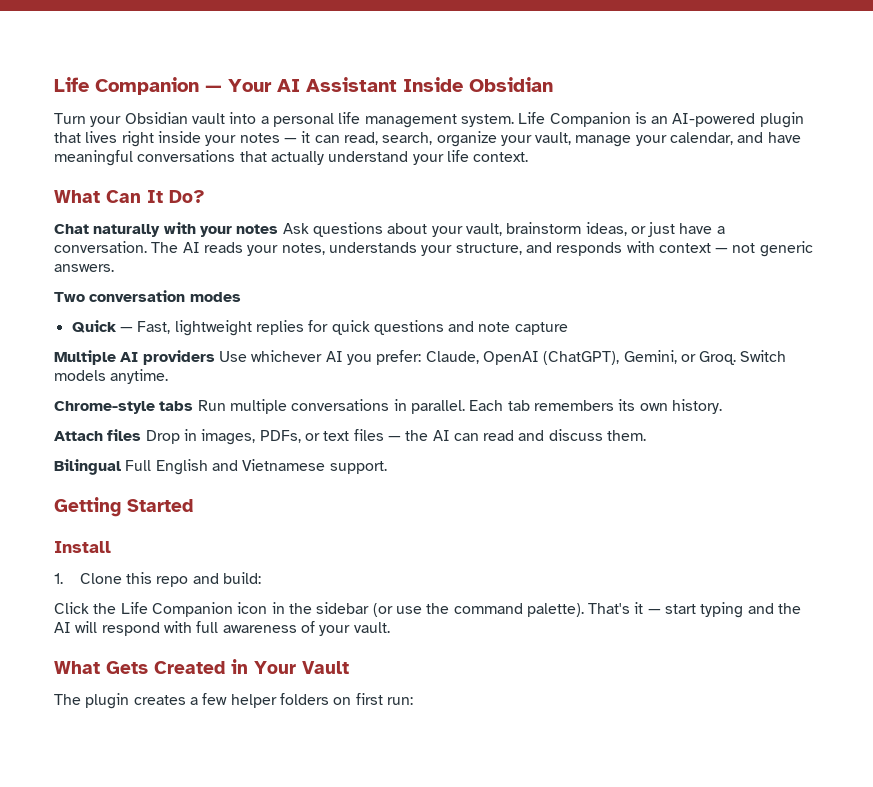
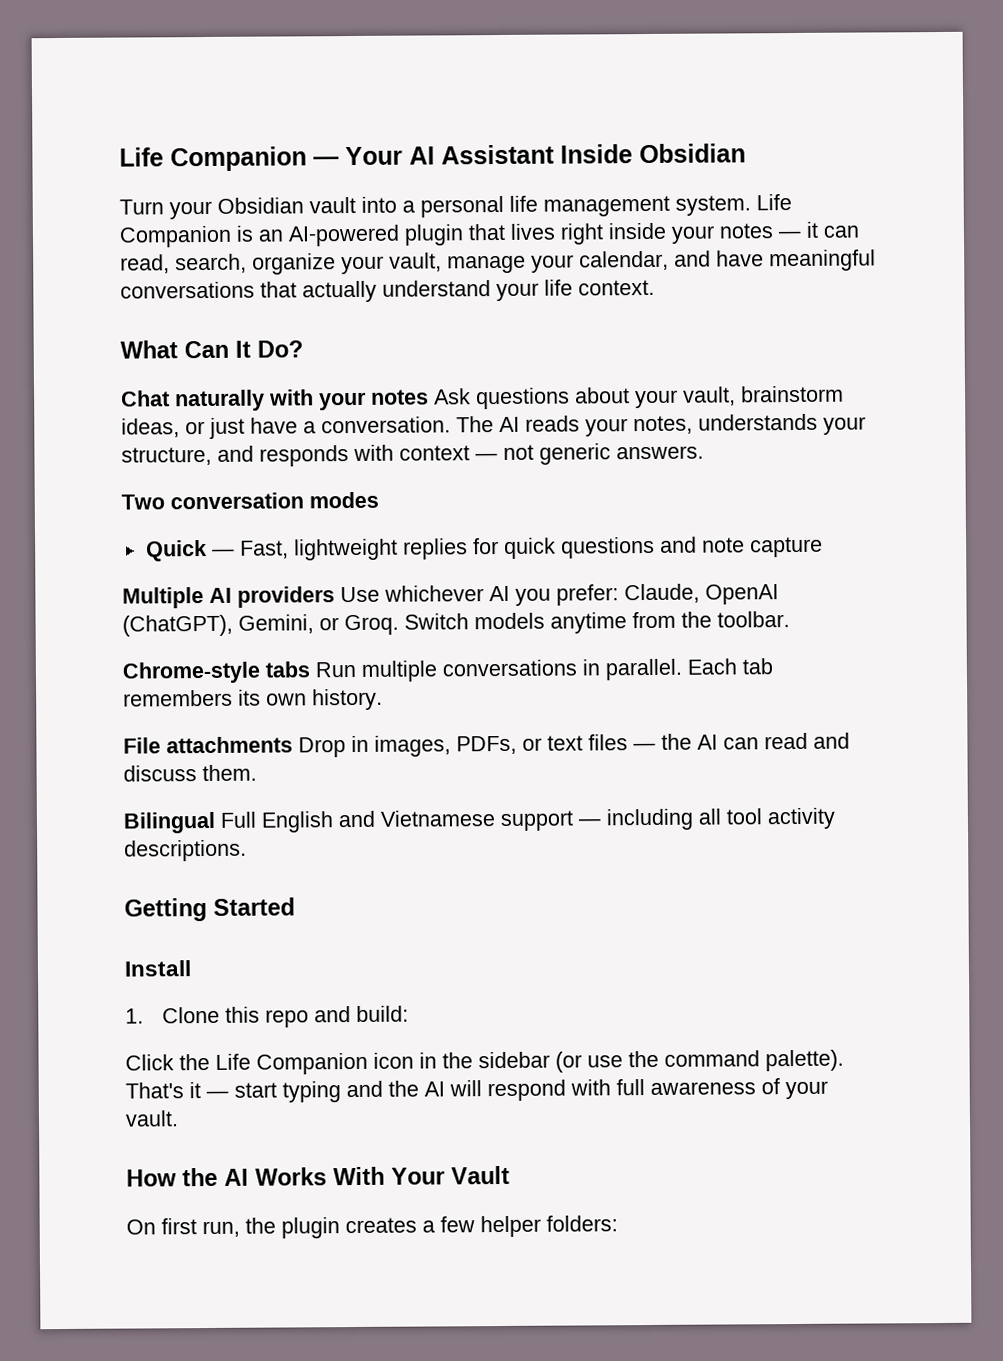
- Switch models anytime.
+ Switch models anytime from the toolbar.
- Attach files Drop in images, PDFs, or text files — the AI can read and discuss them.
+ File attachments Drop in images, PDFs, or text files — the AI can read and discuss them.
- Bilingual Full English and Vietnamese support.
+ Bilingual Full English and Vietnamese support — including all tool activity descriptions.
- What Gets Created in Your Vault
- The plugin creates a few helper folders on first run:
+ How the AI Works With Your Vault
+ On first run, the plugin creates a few helper folders:

